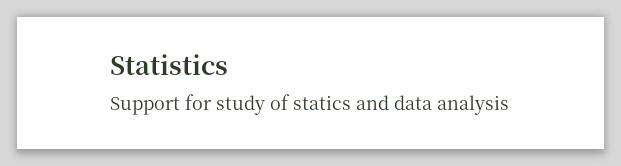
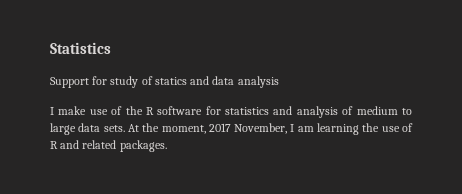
+ I make use of the R software for statistics and analysis of medium to large data sets. At the moment, 2017 November, I am learning the use of R and related packages.

